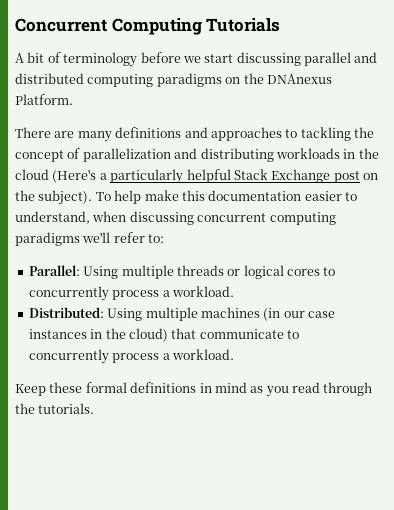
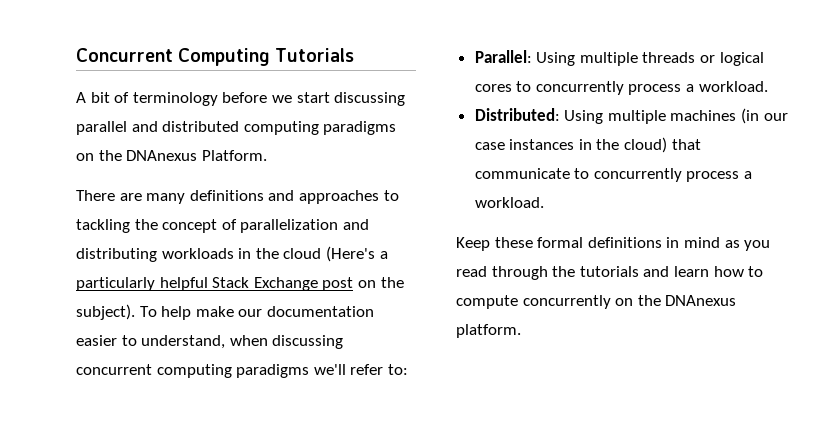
- To help make this documentation easier to understand, when discussing concurrent computing paradigms we'll refer to:
+ To help make our documentation easier to understand, when discussing concurrent computing paradigms we'll refer to:
- Keep these formal definitions in mind as you read through the tutorials.
+ Keep these formal definitions in mind as you read through the tutorials and learn how to compute concurrently on the DNAnexus platform.

